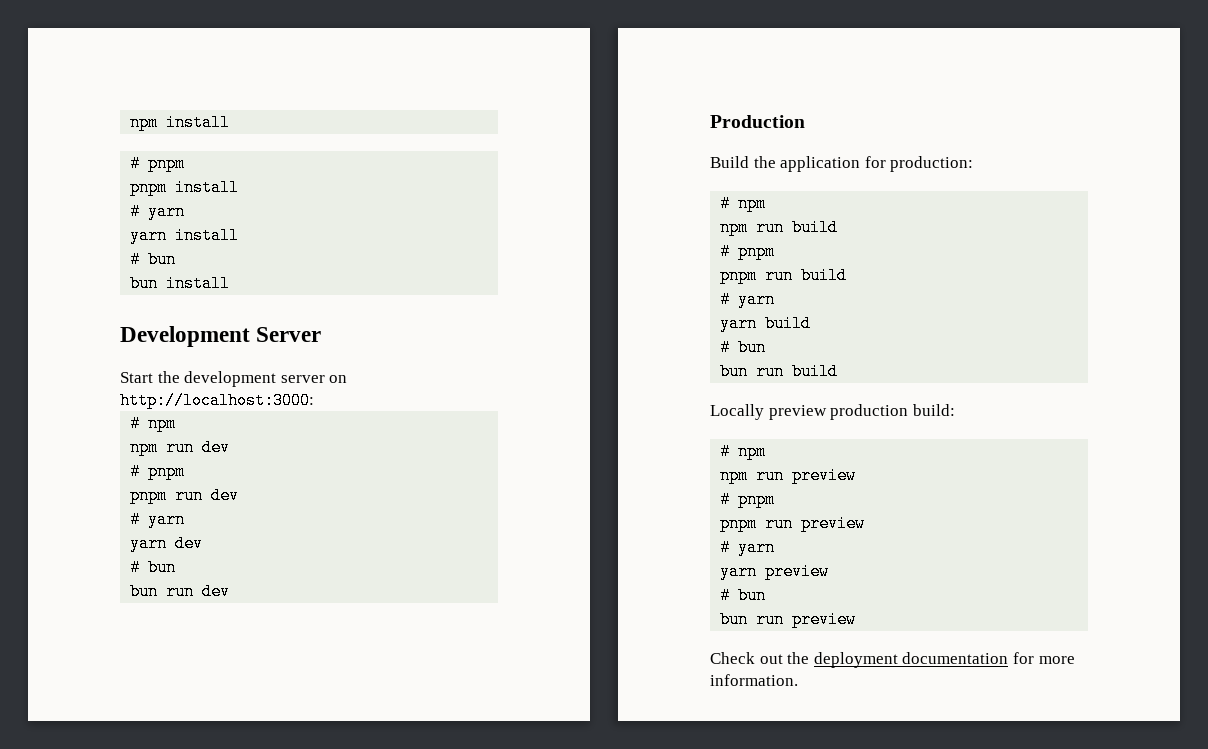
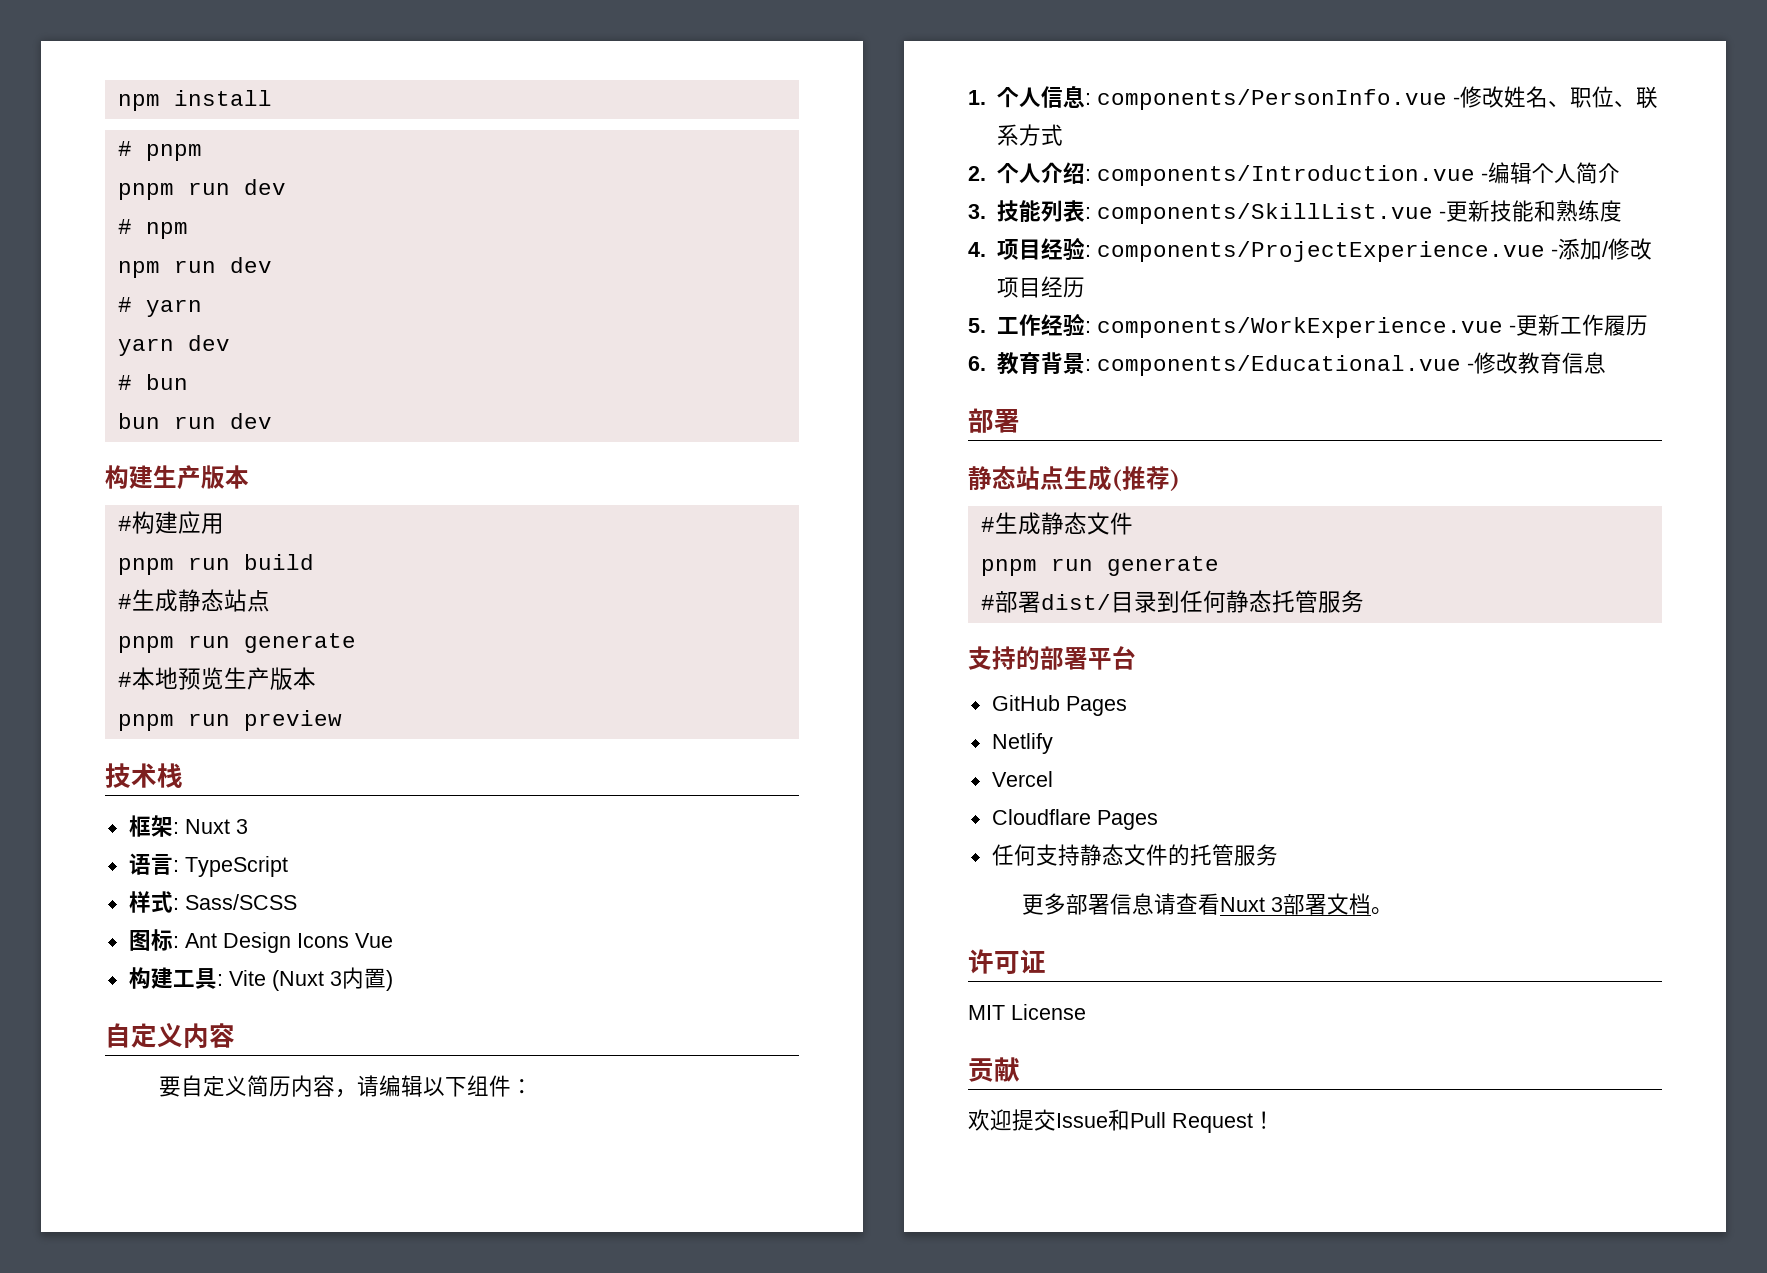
- pnpm install
- # yarn
- yarn install
- # bun
- bun install
- Development Server
- Start the development server on http://localhost:3000:
+ pnpm run dev
  npm run dev
- # pnpm
- pnpm run dev
- Production
- Build the application for production:
- # npm
- npm run build
- # pnpm
+ 构建生产版本
+ #构建应用
  pnpm run build
- # yarn
- yarn build
- # bun
- bun run build
- Locally preview production build:
- # npm
- npm run preview
- # pnpm
+ #生成静态站点
+ pnpm run generate
+ #本地预览生产版本
  pnpm run preview
- # yarn
- yarn preview
- # bun
- bun run preview
- Check out the deployment documentation for more information.
+ 技术栈
+ 框架: Nuxt 3
+ 语言: TypeScript
+ 样式: Sass/SCSS
+ 图标: Ant Design Icons Vue
+ 构建工具: Vite (Nuxt 3内置)
+ 自定义内容
+ 要自定义简历内容，请编辑以下组件：
+ 1.个人信息: components/PersonInfo.vue -修改姓名、职位、联系方式
+ 2.个人介绍: components/Introduction.vue -编辑个人简介
+ 3.技能列表: components/SkillList.vue -更新技能和熟练度
+ 4.项目经验: components/ProjectExperience.vue -添加/修改项目经历
+ 5.工作经验: components/WorkExperience.vue -更新工作履历
+ 6.教育背景: components/Educational.vue -修改教育信息
+ 部署
+ 静态站点生成(推荐)
+ #生成静态文件
+ pnpm run generate
+ #部署dist/目录到任何静态托管服务
+ 支持的部署平台
+ GitHub Pages
+ Netlify
+ Vercel
+ Cloudflare Pages
+ 任何支持静态文件的托管服务
+ 更多部署信息请查看Nuxt 3部署文档。
+ 许可证
+ MIT License
+ 贡献
+ 欢迎提交Issue和Pull Request！

